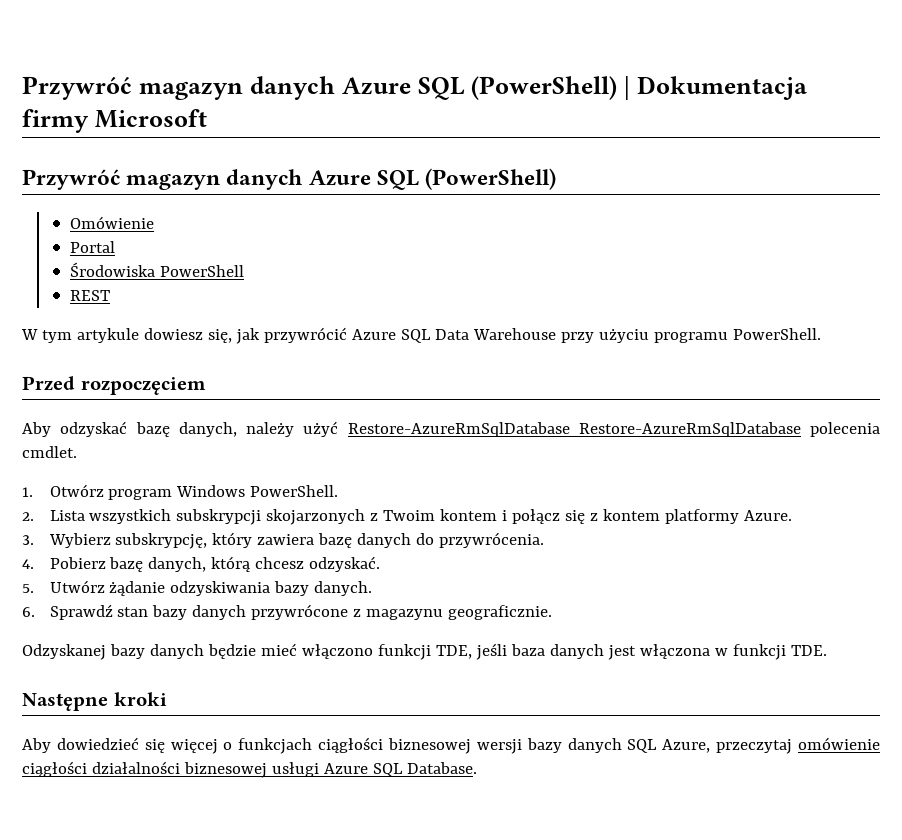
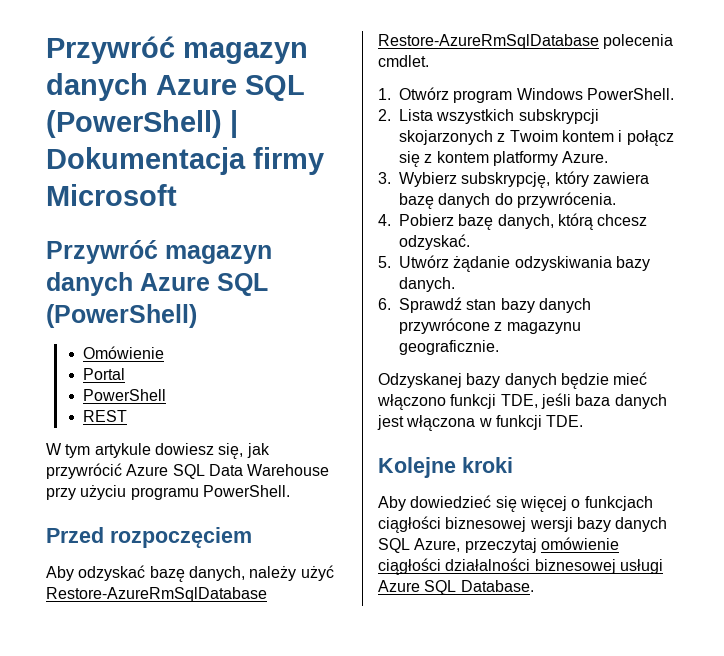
- Środowiska PowerShell
+ PowerShell
- Następne kroki
+ Kolejne kroki

